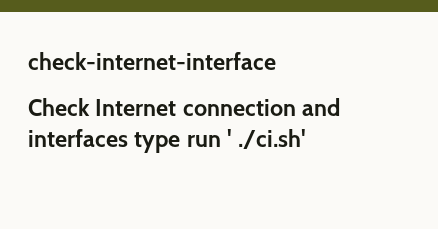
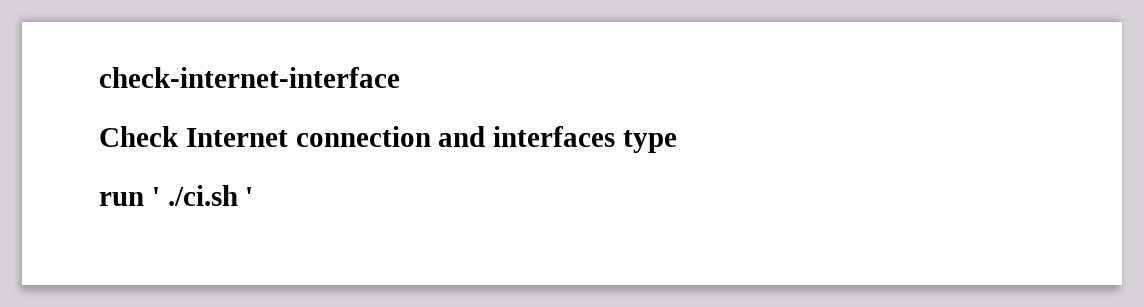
- Check Internet connection and interfaces type run ' ./ci.sh'
+ Check Internet connection and interfaces type
+ run ' ./ci.sh '

